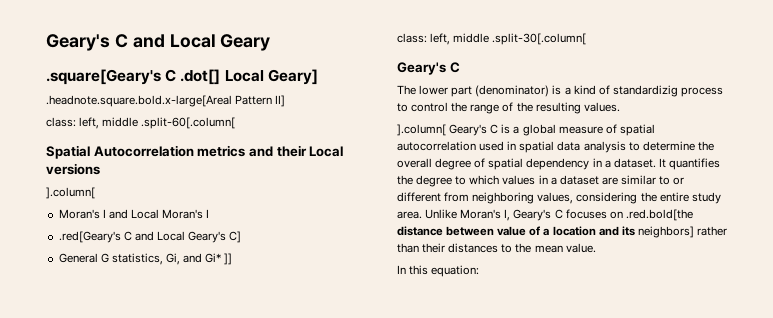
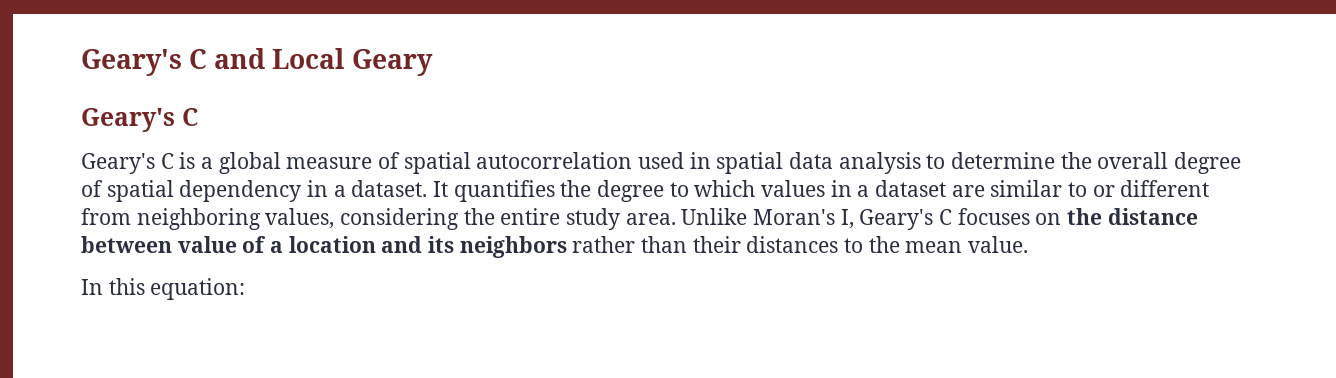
  Geary's C and Local Geary
- .square[Geary's C .dot[] Local Geary]
- .headnote.square.bold.x-large[Areal Pattern II]
- class: left, middle .split-60[.column[
- Spatial Autocorrelation metrics and their Local versions
- ].column[
- Moran's I and Local Moran's I
- .red[Geary's C and Local Geary's C]
- General G statistics, Gi, and Gi* ]]
- class: left, middle .split-30[.column[
  Geary's C
- The lower part (denominator) is a kind of standardizig process to control the range of the resulting values.
- ].column[ Geary's C is a global measure of spatial autocorrelation used in spatial data analysis to determine the overall degree of spatial dependency in a dataset.
+ Geary's C is a global measure of spatial autocorrelation used in spatial data analysis to determine the overall degree of spatial dependency in a dataset.
- Unlike Moran's I, Geary's C focuses on .red.bold[the distance between value of a location and its neighbors] rather than their distances to the mean value.
+ Unlike Moran's I, Geary's C focuses on the distance between value of a location and its neighbors rather than their distances to the mean value.

